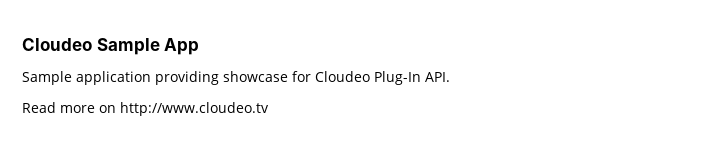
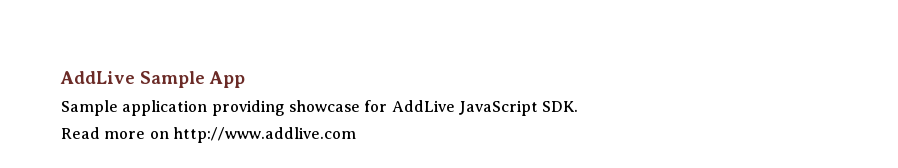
- Cloudeo Sample App
+ AddLive Sample App
- Sample application providing showcase for Cloudeo Plug-In API.
+ Sample application providing showcase for AddLive JavaScript SDK.
- Read more on http://www.cloudeo.tv
+ Read more on http://www.addlive.com

